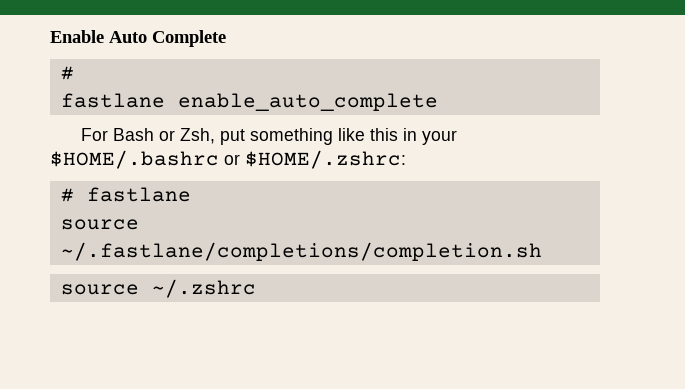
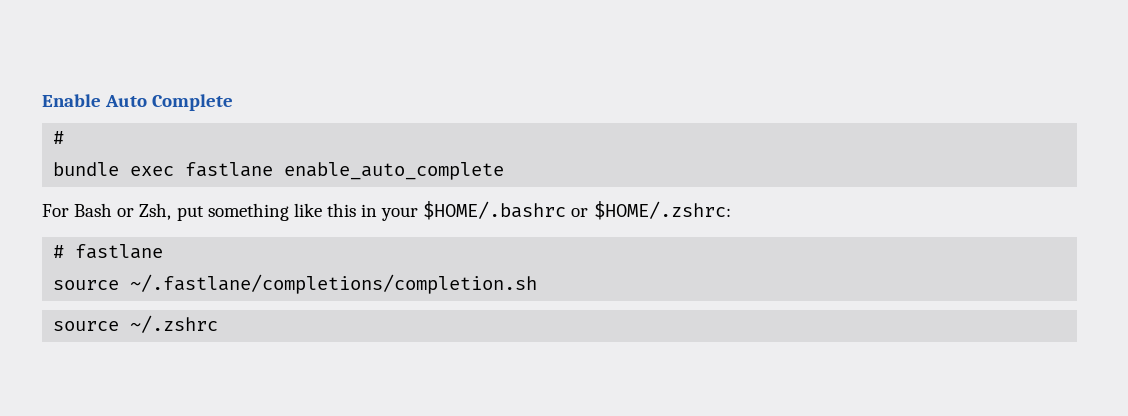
- fastlane enable_auto_complete
+ bundle exec fastlane enable_auto_complete

